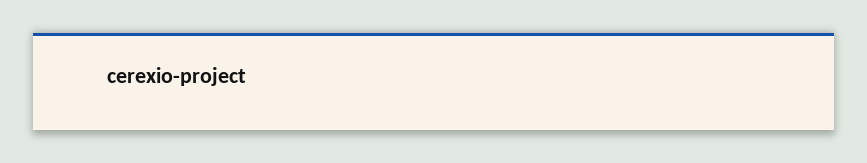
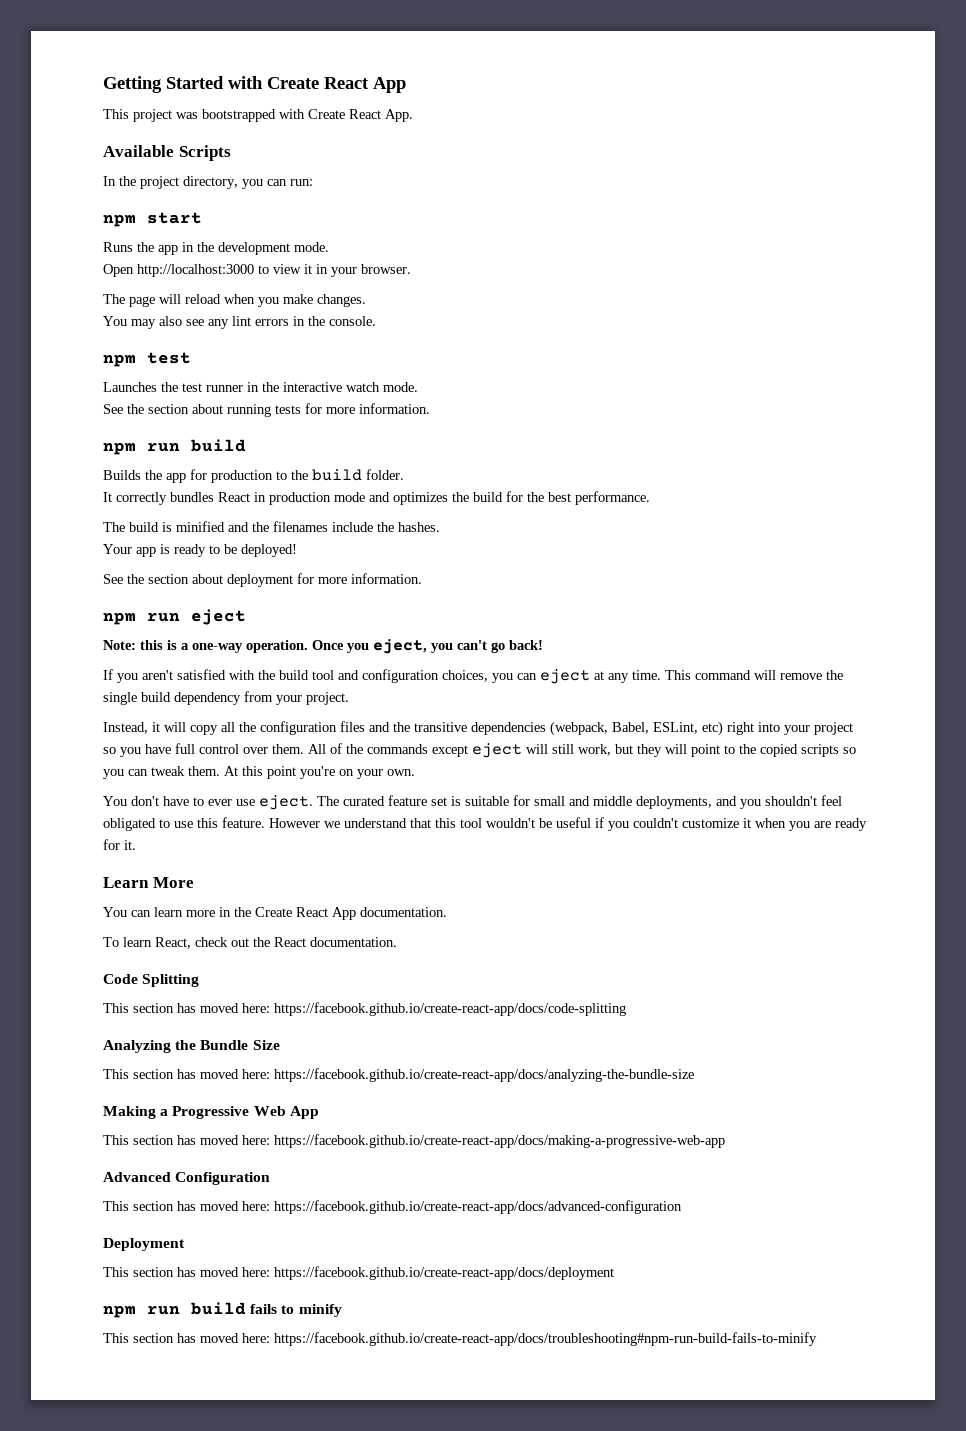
- cerexio-project
+ Getting Started with Create React App
+ This project was bootstrapped with Create React App.
+ Available Scripts
+ In the project directory, you can run:
+ npm start
+ Runs the app in the development mode.
+ Open http://localhost:3000 to view it in your browser.
+ The page will reload when you make changes.
+ You may also see any lint errors in the console.
+ npm test
+ Launches the test runner in the interactive watch mode.
+ See the section about running tests for more information.
+ npm run build
+ Builds the app for production to the build folder.
+ It correctly bundles React in production mode and optimizes the build for the best performance.
+ The build is minified and the filenames include the hashes.
+ Your app is ready to be deployed!
+ See the section about deployment for more information.
+ npm run eject
+ Note: this is a one-way operation. Once you eject, you can't go back!
+ If you aren't satisfied with the build tool and configuration choices, you can eject at any time. This command will remove the single build dependency from your project.
+ Instead, it will copy all the configuration files and the transitive dependencies (webpack, Babel, ESLint, etc) right into your project so you have full control over them. All of the commands except eject will still work, but they will point to the copied scripts so you can tweak them. At this point you're on your own.
+ You don't have to ever use eject. The curated feature set is suitable for small and middle deployments, and you shouldn't feel obligated to use this feature. However we understand that this tool wouldn't be useful if you couldn't customize it when you are ready for it.
+ Learn More
+ You can learn more in the Create React App documentation.
+ To learn React, check out the React documentation.
+ Code Splitting
+ This section has moved here: https://facebook.github.io/create-react-app/docs/code-splitting
+ Analyzing the Bundle Size
+ This section has moved here: https://facebook.github.io/create-react-app/docs/analyzing-the-bundle-size
+ Making a Progressive Web App
+ This section has moved here: https://facebook.github.io/create-react-app/docs/making-a-progressive-web-app
+ Advanced Configuration
+ This section has moved here: https://facebook.github.io/create-react-app/docs/advanced-configuration
+ Deployment
+ This section has moved here: https://facebook.github.io/create-react-app/docs/deployment
+ npm run build fails to minify
+ This section has moved here: https://facebook.github.io/create-react-app/docs/troubleshooting#npm-run-build-fails-to-minify

